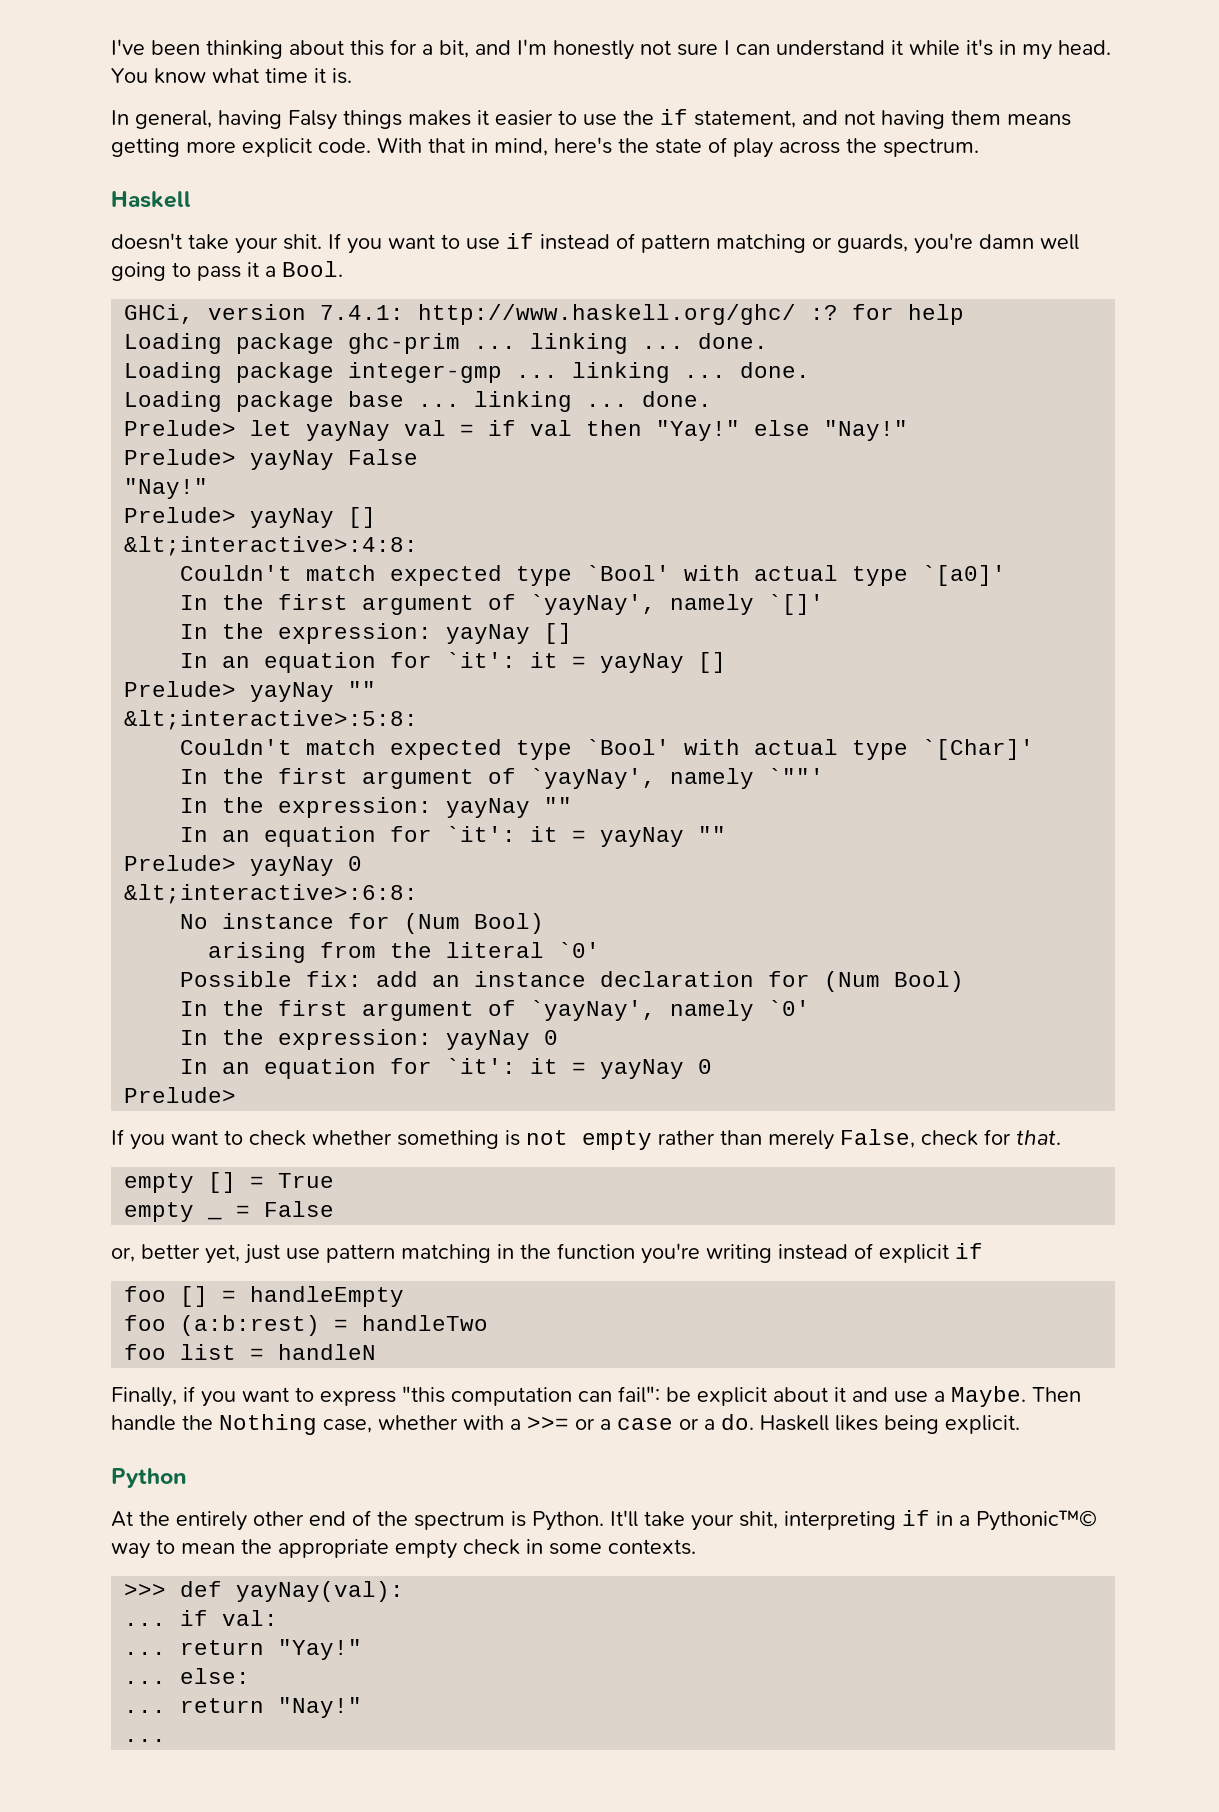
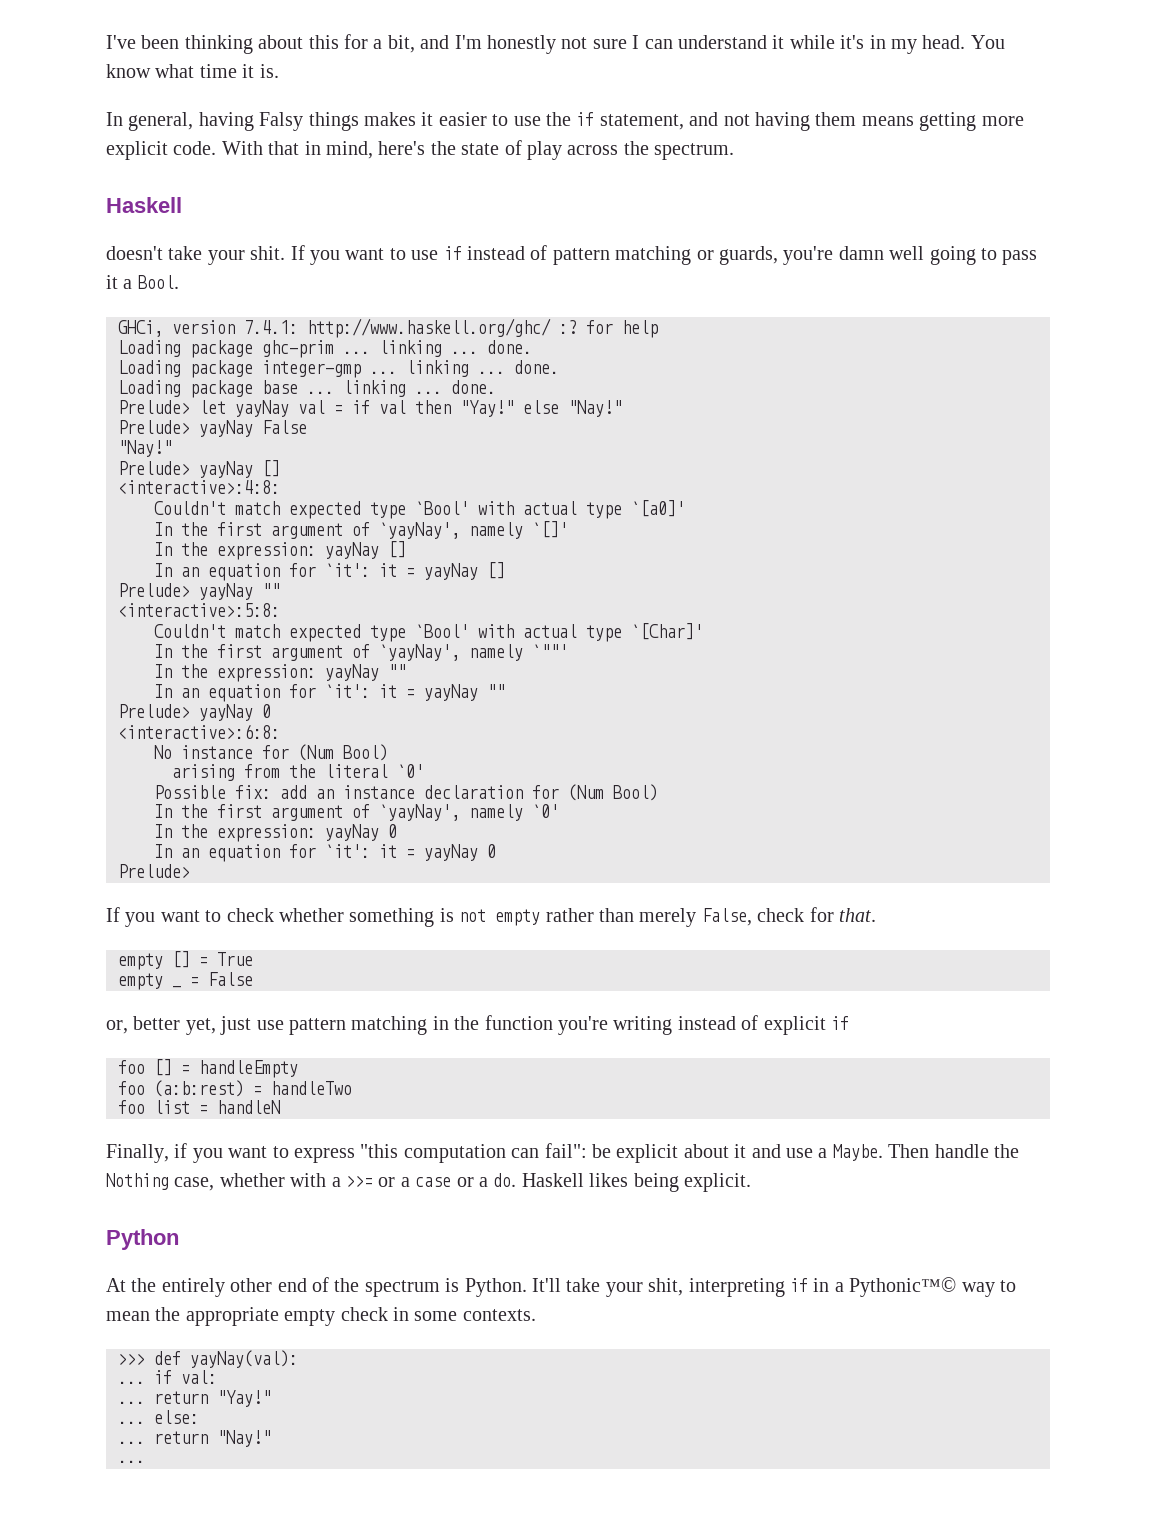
- &lt;interactive>:4:8:
+ <interactive>:4:8:
- &lt;interactive>:5:8:
+ <interactive>:5:8:
- &lt;interactive>:6:8:
+ <interactive>:6:8:

